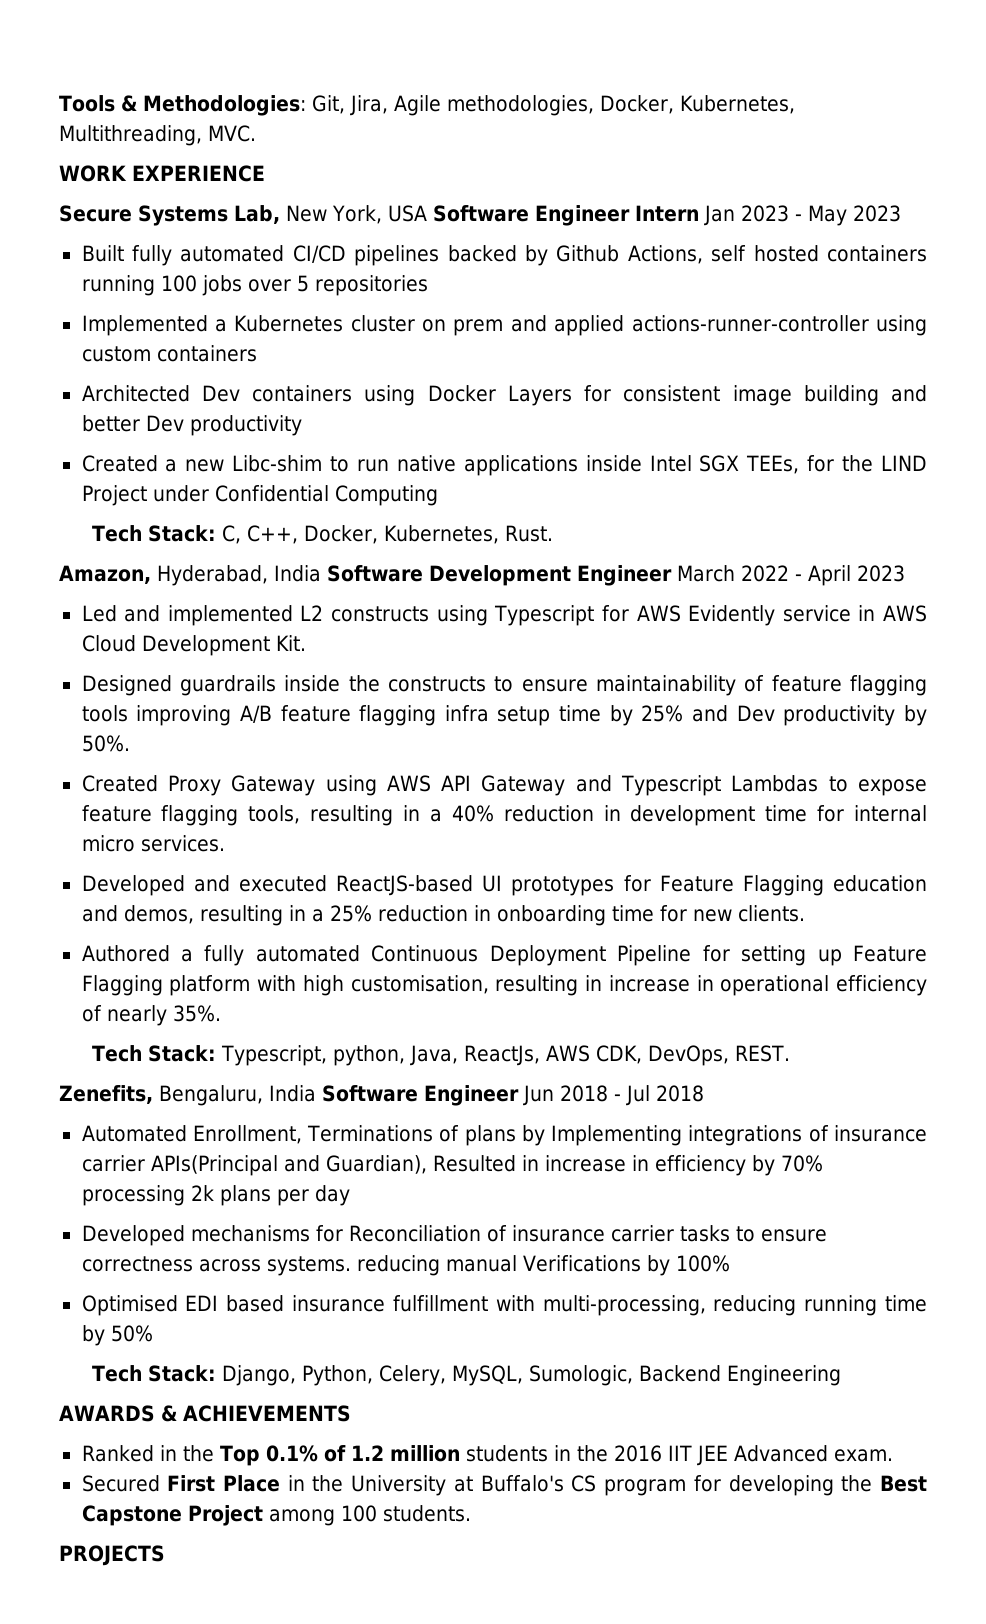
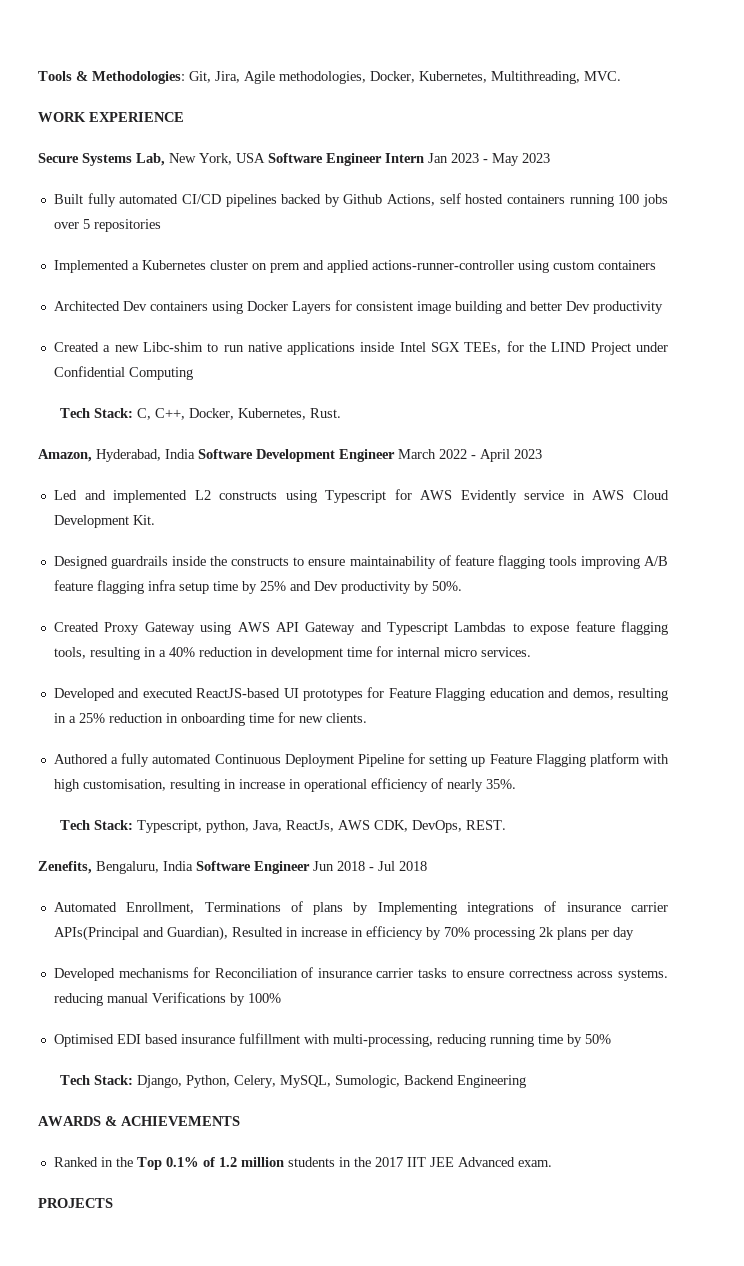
- Ranked in the Top 0.1% of 1.2 million students in the 2016 IIT JEE Advanced exam.
+ Ranked in the Top 0.1% of 1.2 million students in the 2017 IIT JEE Advanced exam.
- Secured First Place in the University at Buffalo's CS program for developing the Best Capstone Project among 100 students.

